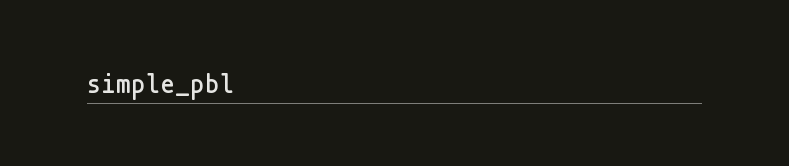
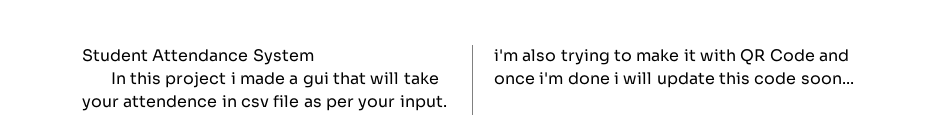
- simple_pbl
+ Student Attendance System
+ In this project i made a gui that will take your attendence in csv file as per your input. i'm also trying to make it with QR Code and once i'm done i will update this code soon...

